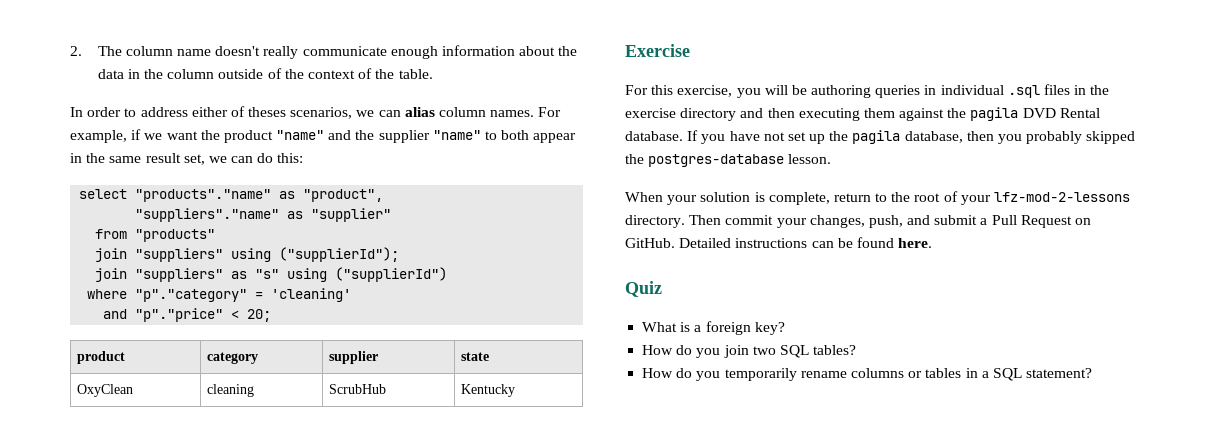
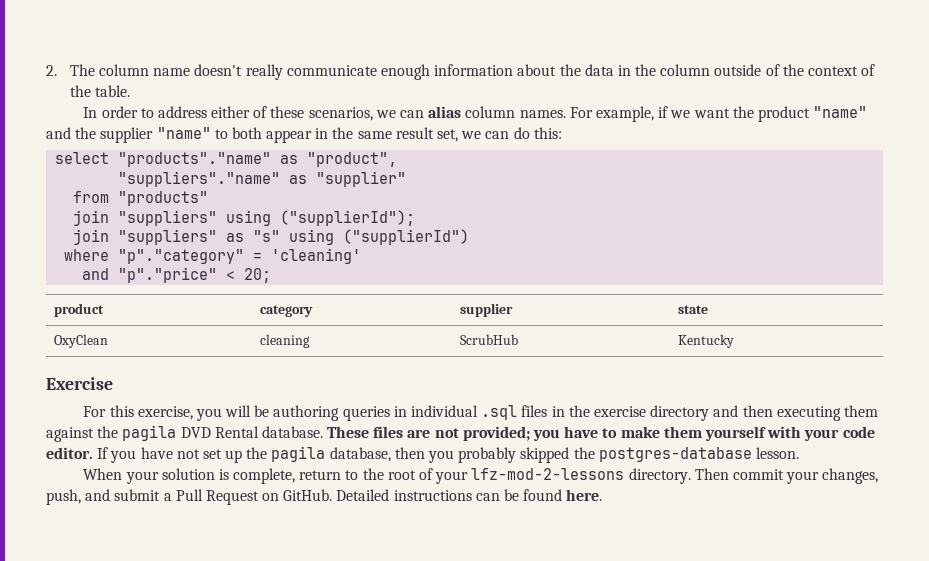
- In order to address either of theses scenarios, we can alias column names.
+ In order to address either of these scenarios, we can alias column names.
+ These files are not provided; you have to make them yourself with your code editor.
- Quiz
- What is a foreign key?
- How do you join two SQL tables?
- How do you temporarily rename columns or tables in a SQL statement?

